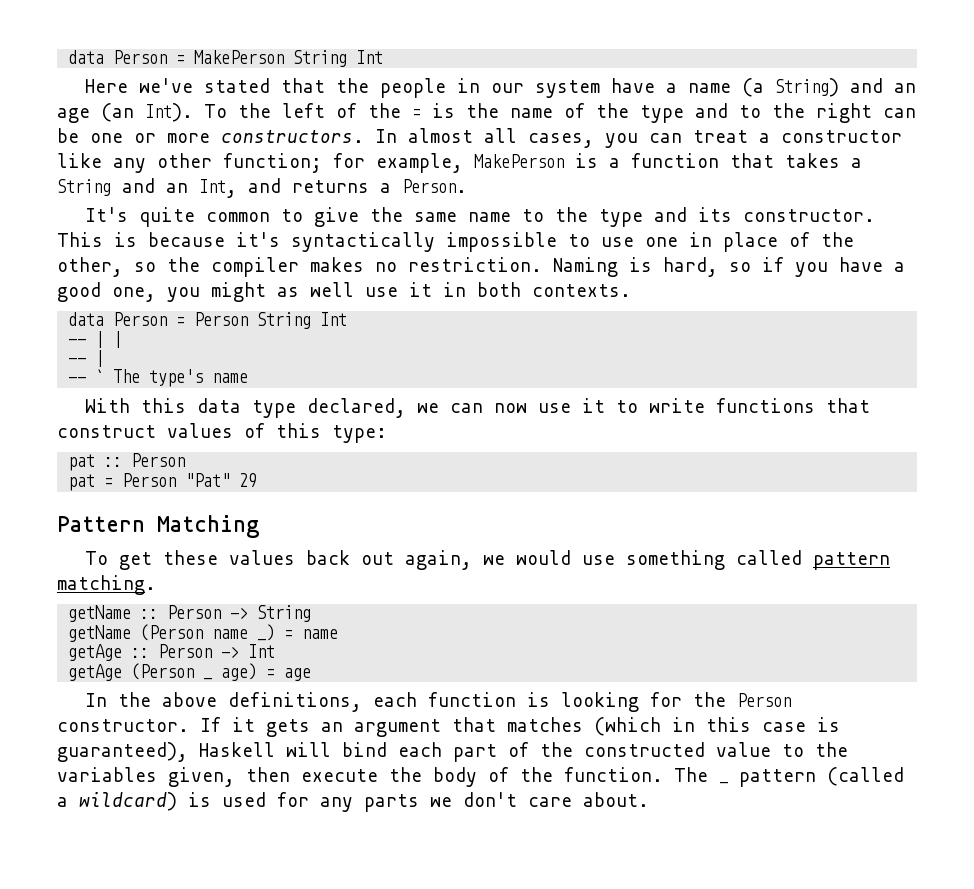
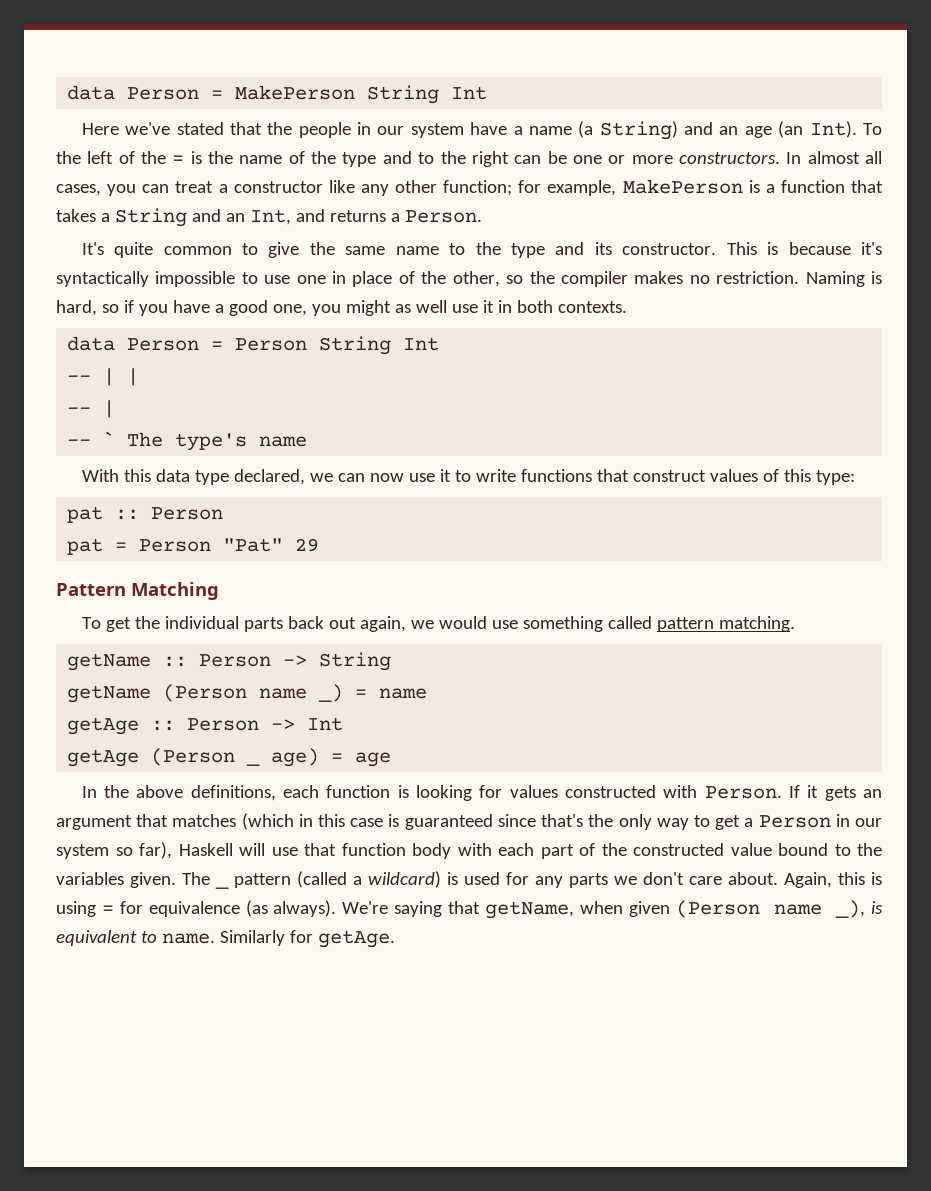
- To get these values back out again, we would use something called pattern matching.
+ To get the individual parts back out again, we would use something called pattern matching.
- In the above definitions, each function is looking for the Person constructor.
+ In the above definitions, each function is looking for values constructed with Person.
- If it gets an argument that matches (which in this case is guaranteed), Haskell will bind each part of the constructed value to the variables given, then execute the body of the function.
+ If it gets an argument that matches (which in this case is guaranteed since that's the only way to get a Person in our system so far), Haskell will use that function body with each part of the constructed value bound to the variables given.
+ Again, this is using = for equivalence (as always). We're saying that getName, when given (Person name _), is equivalent to name. Similarly for getAge.

